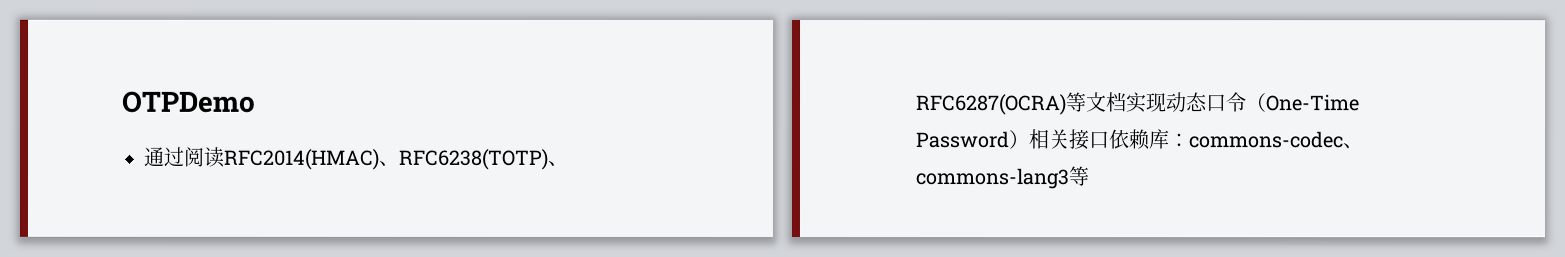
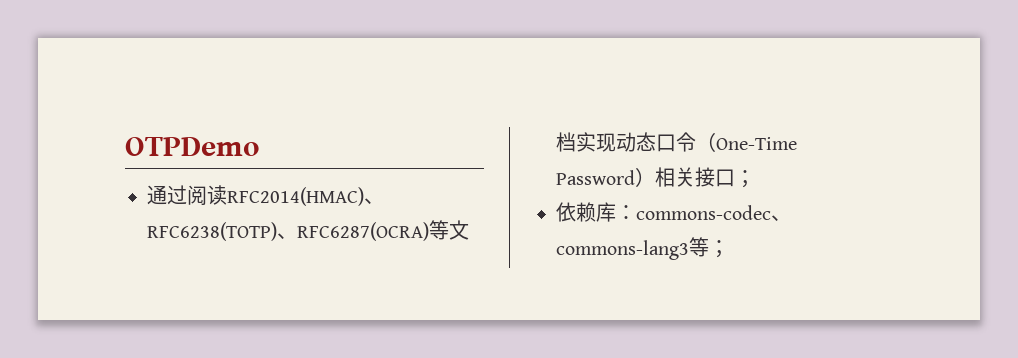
- 通过阅读RFC2014(HMAC)、RFC6238(TOTP)、RFC6287(OCRA)等文档实现动态口令（One-Time Password）相关接口依赖库：commons-codec、commons-lang3等
+ 通过阅读RFC2014(HMAC)、RFC6238(TOTP)、RFC6287(OCRA)等文档实现动态口令（One-Time Password）相关接口；
+ 依赖库：commons-codec、commons-lang3等；

